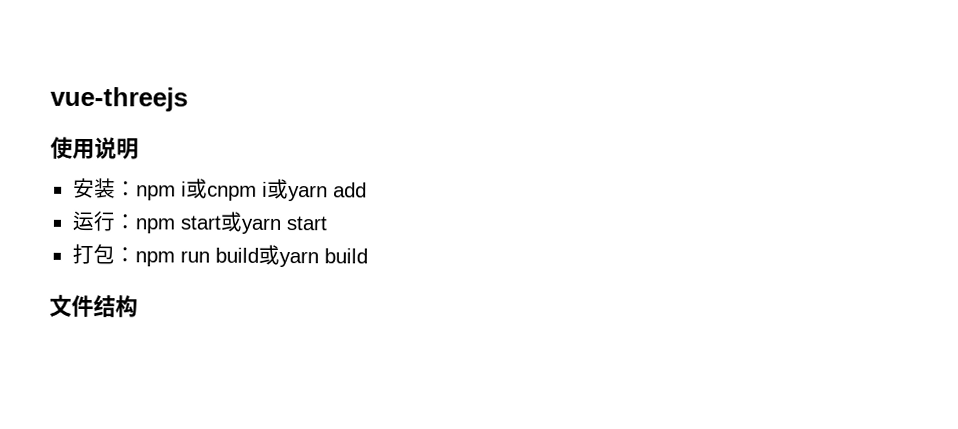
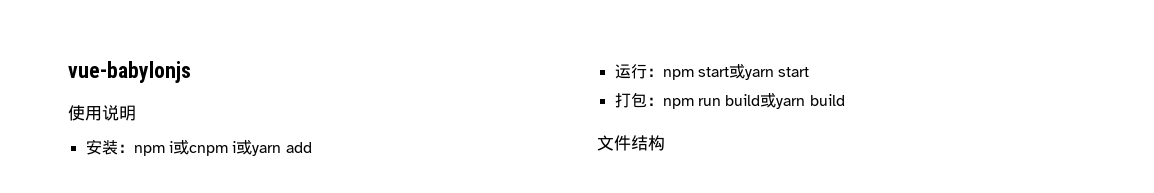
- vue-threejs
+ vue-babylonjs

